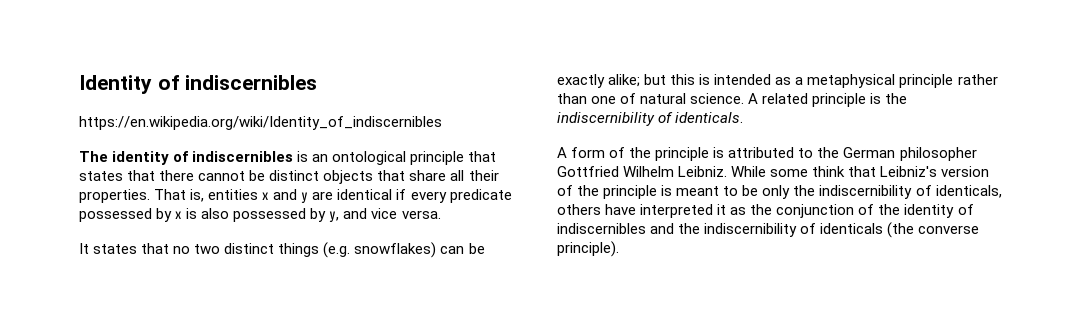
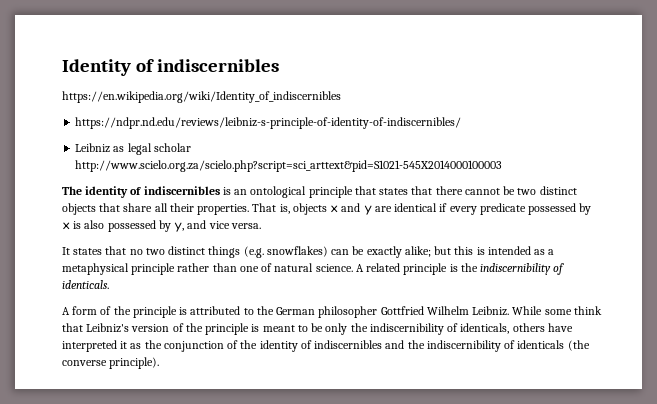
+ https://ndpr.nd.edu/reviews/leibniz-s-principle-of-identity-of-indiscernibles/
+ Leibniz as legal scholar http://www.scielo.org.za/scielo.php?script=sci_arttext&pid=S1021-545X2014000100003
- The identity of indiscernibles is an ontological principle that states that there cannot be distinct objects that share all their properties.
+ The identity of indiscernibles is an ontological principle that states that there cannot be two distinct objects that share all their properties.
- That is, entities x and y are identical if every predicate possessed by x is also possessed by y, and vice versa.
+ That is, objects x and y are identical if every predicate possessed by x is also possessed by y, and vice versa.

